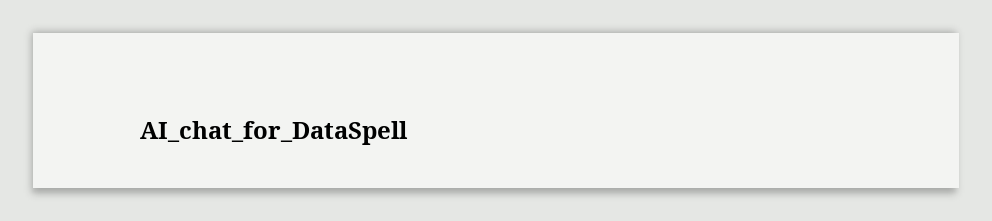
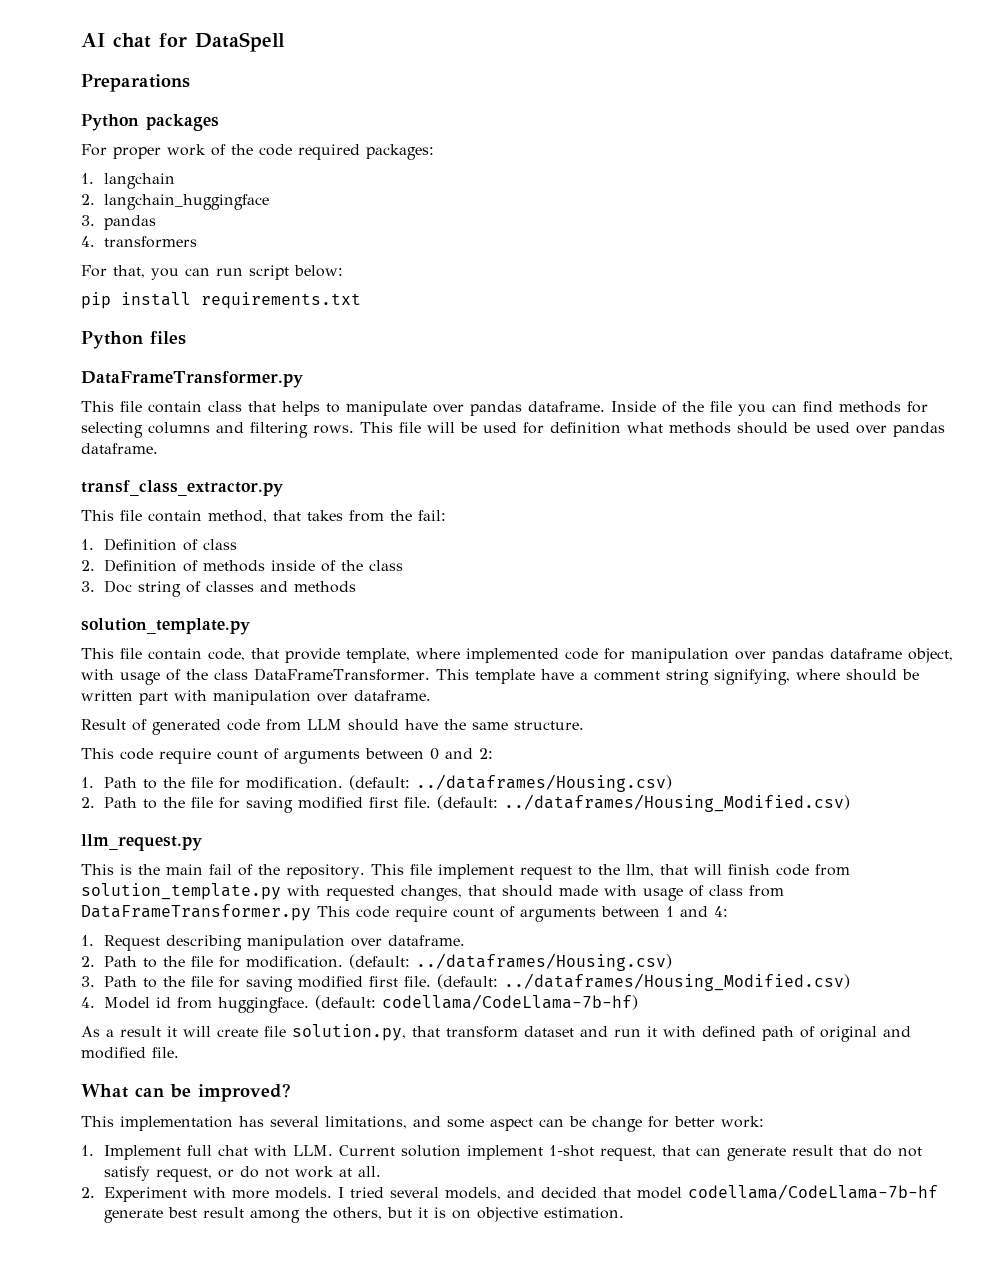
- AI_chat_for_DataSpell
+ AI chat for DataSpell
+ Preparations
+ Python packages
+ For proper work of the code required packages:
+ 1. langchain
+ 2. langchain_huggingface
+ 3. pandas
+ 4. transformers
+ For that, you can run script below:
+ pip install requirements.txt
+ Python files
+ DataFrameTransformer.py
+ This file contain class that helps to manipulate over pandas dataframe. Inside of the file you can find methods for selecting columns and filtering rows. This file will be used for definition what methods should be used over pandas dataframe.
+ transf_class_extractor.py
+ This file contain method, that takes from the fail:
+ 1. Definition of class
+ 2. Definition of methods inside of the class
+ 3. Doc string of classes and methods
+ solution_template.py
+ This file contain code, that provide template, where implemented code for manipulation over pandas dataframe object, with usage of the class DataFrameTransformer. This template have a comment string signifying, where should be written part with manipulation over dataframe.
+ Result of generated code from LLM should have the same structure.
+ This code require count of arguments between 0 and 2:
+ 1. Path to the file for modification. (default: ../dataframes/Housing.csv)
+ 2. Path to the file for saving modified first file. (default: ../dataframes/Housing_Modified.csv)
+ llm_request.py
+ This is the main fail of the repository. This file implement request to the llm, that will finish code from solution_template.py with requested changes, that should made with usage of class from DataFrameTransformer.py This code require count of arguments between 1 and 4:
+ 1. Request describing manipulation over dataframe.
+ 2. Path to the file for modification. (default: ../dataframes/Housing.csv)
+ 3. Path to the file for saving modified first file. (default: ../dataframes/Housing_Modified.csv)
+ 4. Model id from huggingface. (default: codellama/CodeLlama-7b-hf)
+ As a result it will create file solution.py, that transform dataset and run it with defined path of original and modified file.
+ What can be improved?
+ This implementation has several limitations, and some aspect can be change for better work:
+ 1. Implement full chat with LLM. Current solution implement 1-shot request, that can generate result that do not satisfy request, or do not work at all.
+ 2. Experiment with more models. I tried several models, and decided that model codellama/CodeLlama-7b-hf generate best result among the others, but it is on objective estimation.

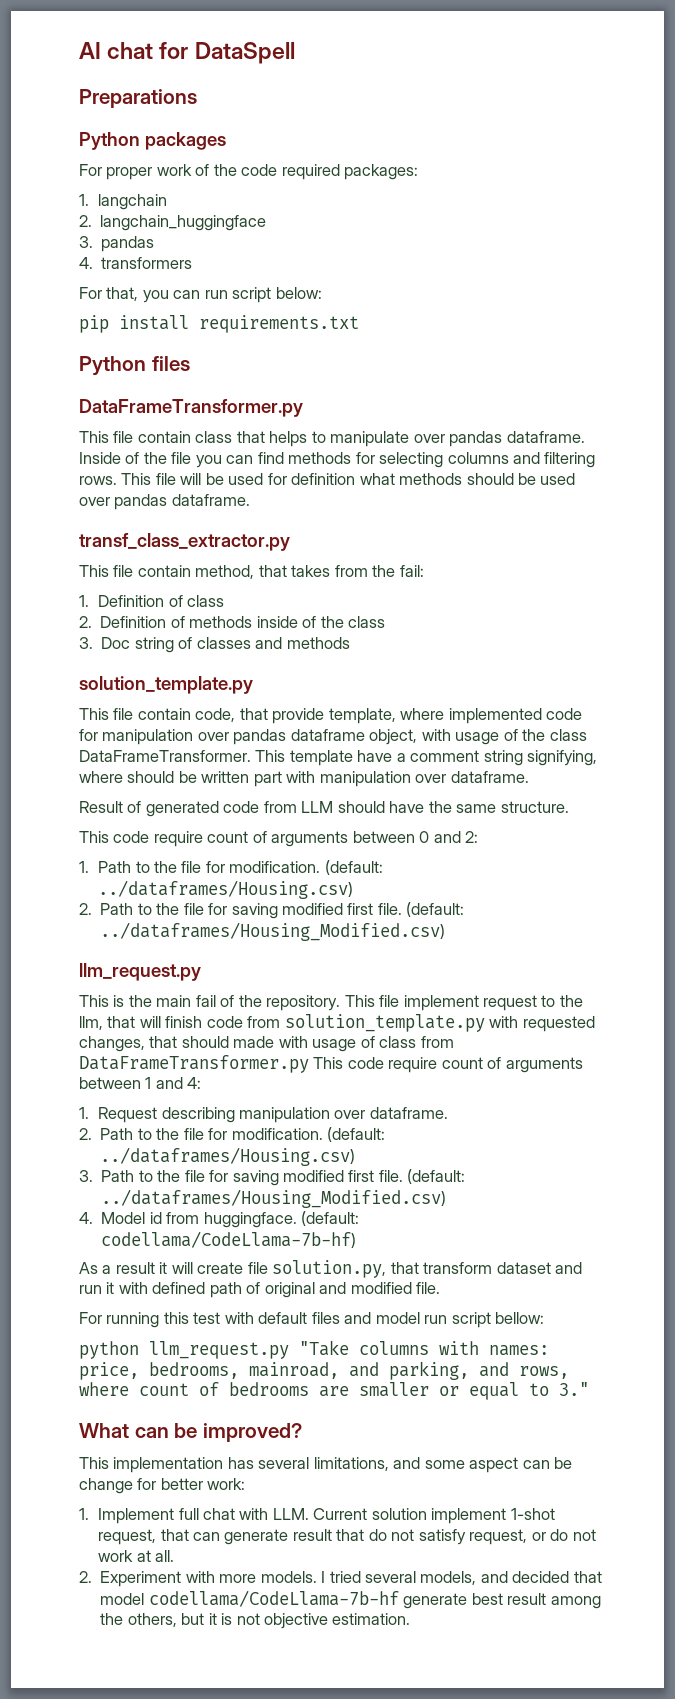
+ For running this test with default files and model run script bellow:
+ python llm_request.py "Take columns with names: price, bedrooms, mainroad, and parking, and rows, where count of bedrooms are smaller or equal to 3."
- I tried several models, and decided that model codellama/CodeLlama-7b-hf generate best result among the others, but it is on objective estimation.
+ I tried several models, and decided that model codellama/CodeLlama-7b-hf generate best result among the others, but it is not objective estimation.

